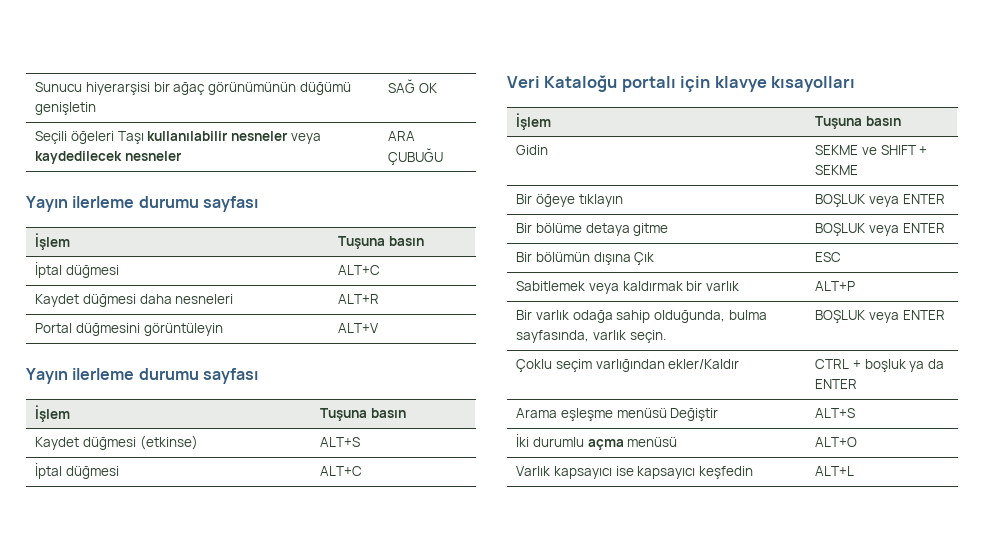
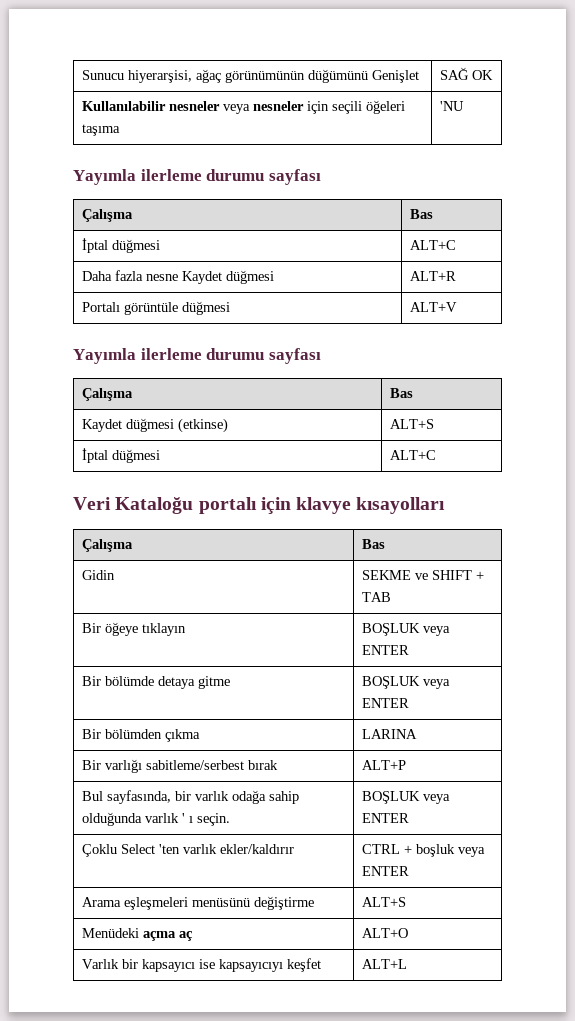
- Sunucu hiyerarşisi bir ağaç görünümünün düğümü genişletin | SAĞ OK
- Seçili öğeleri Taşı kullanılabilir nesneler veya kaydedilecek nesneler | ARA ÇUBUĞU
- Yayın ilerleme durumu sayfası
- İşlem | Tuşuna basın
+ Sunucu hiyerarşisi, ağaç görünümünün düğümünü Genişlet | SAĞ OK
+ Kullanılabilir nesneler veya nesneler için seçili öğeleri taşıma | 'NU
+ Yayımla ilerleme durumu sayfası
+ Çalışma | Bas
  İptal düğmesi | ALT+C
- Kaydet düğmesi daha nesneleri | ALT+R
+ Daha fazla nesne Kaydet düğmesi | ALT+R
- Portal düğmesini görüntüleyin | ALT+V
- Yayın ilerleme durumu sayfası
- İşlem | Tuşuna basın
+ Portalı görüntüle düğmesi | ALT+V
+ Yayımla ilerleme durumu sayfası
+ Çalışma | Bas
  Veri Kataloğu portalı için klavye kısayolları
- İşlem | Tuşuna basın
+ Çalışma | Bas
- Gidin | SEKME ve SHIFT + SEKME
+ Gidin | SEKME ve SHIFT + TAB
- Bir bölüme detaya gitme | BOŞLUK veya ENTER
+ Bir bölümde detaya gitme | BOŞLUK veya ENTER
- Bir bölümün dışına Çık | ESC
- Sabitlemek veya kaldırmak bir varlık | ALT+P
- Bir varlık odağa sahip olduğunda, bulma sayfasında, varlık seçin. | BOŞLUK veya ENTER
+ Bir bölümden çıkma | LARINA
+ Bir varlığı sabitleme/serbest bırak | ALT+P
+ Bul sayfasında, bir varlık odağa sahip olduğunda varlık ' ı seçin. | BOŞLUK veya ENTER
- Çoklu seçim varlığından ekler/Kaldır | CTRL + boşluk ya da ENTER
+ Çoklu Select 'ten varlık ekler/kaldırır | CTRL + boşluk veya ENTER
- Arama eşleşme menüsü Değiştir | ALT+S
- İki durumlu açma menüsü | ALT+O
+ Arama eşleşmeleri menüsünü değiştirme | ALT+S
+ Menüdeki açma aç | ALT+O
- Varlık kapsayıcı ise kapsayıcı keşfedin | ALT+L
+ Varlık bir kapsayıcı ise kapsayıcıyı keşfet | ALT+L

